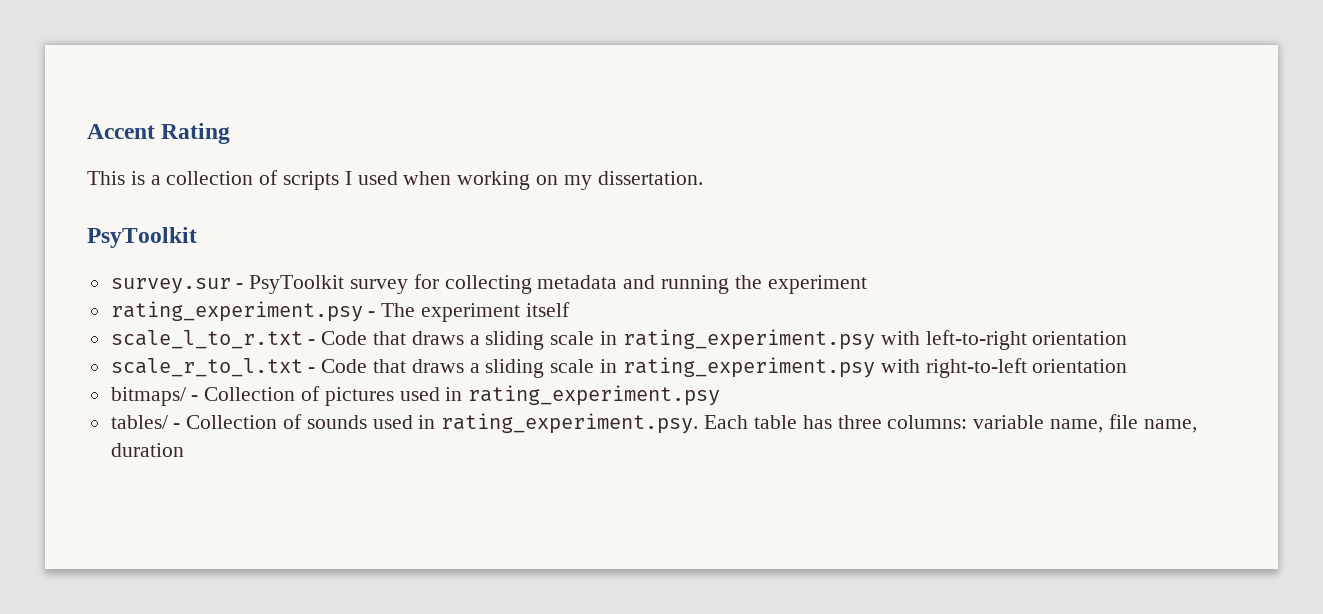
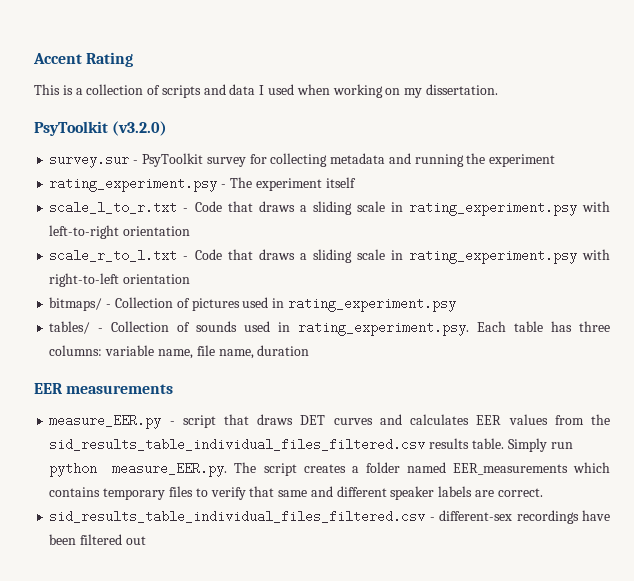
- This is a collection of scripts I used when working on my dissertation.
- PsyToolkit
+ This is a collection of scripts and data I used when working on my dissertation.
+ PsyToolkit (v3.2.0)
+ EER measurements
+ measure_EER.py - script that draws DET curves and calculates EER values from the sid_results_table_individual_files_filtered.csv results table. Simply run python measure_EER.py. The script creates a folder named EER_measurements which contains temporary files to verify that same and different speaker labels are correct.
+ sid_results_table_individual_files_filtered.csv - different-sex recordings have been filtered out

